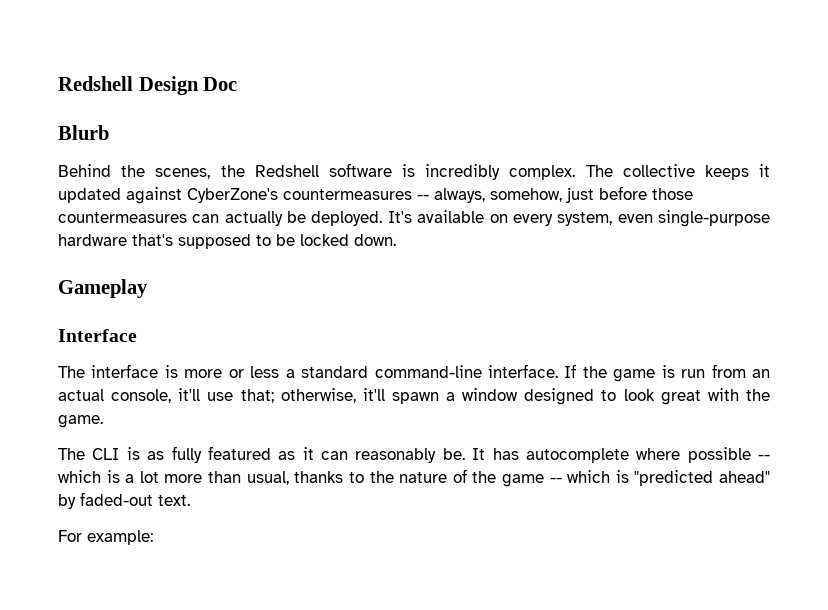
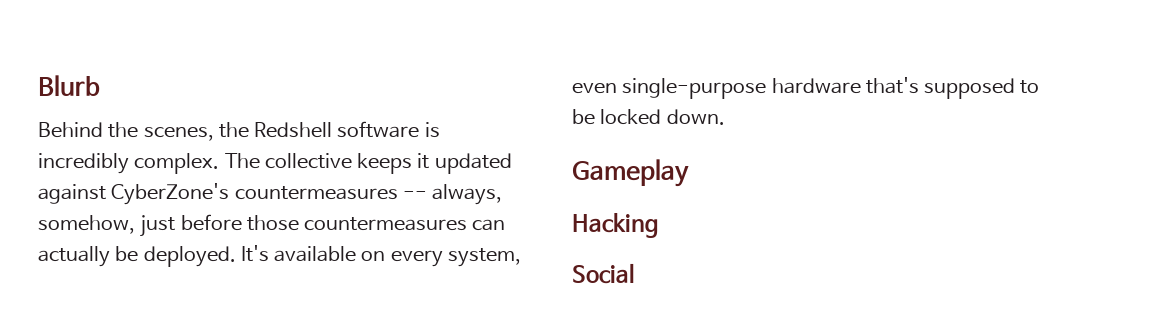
- Redshell Design Doc
- Interface
- The interface is more or less a standard command-line interface. If the game is run from an actual console, it'll use that; otherwise, it'll spawn a window designed to look great with the game.
- The CLI is as fully featured as it can reasonably be. It has autocomplete where possible -- which is a lot more than usual, thanks to the nature of the game -- which is "predicted ahead" by faded-out text.
- For example:
+ Hacking
+ Social

